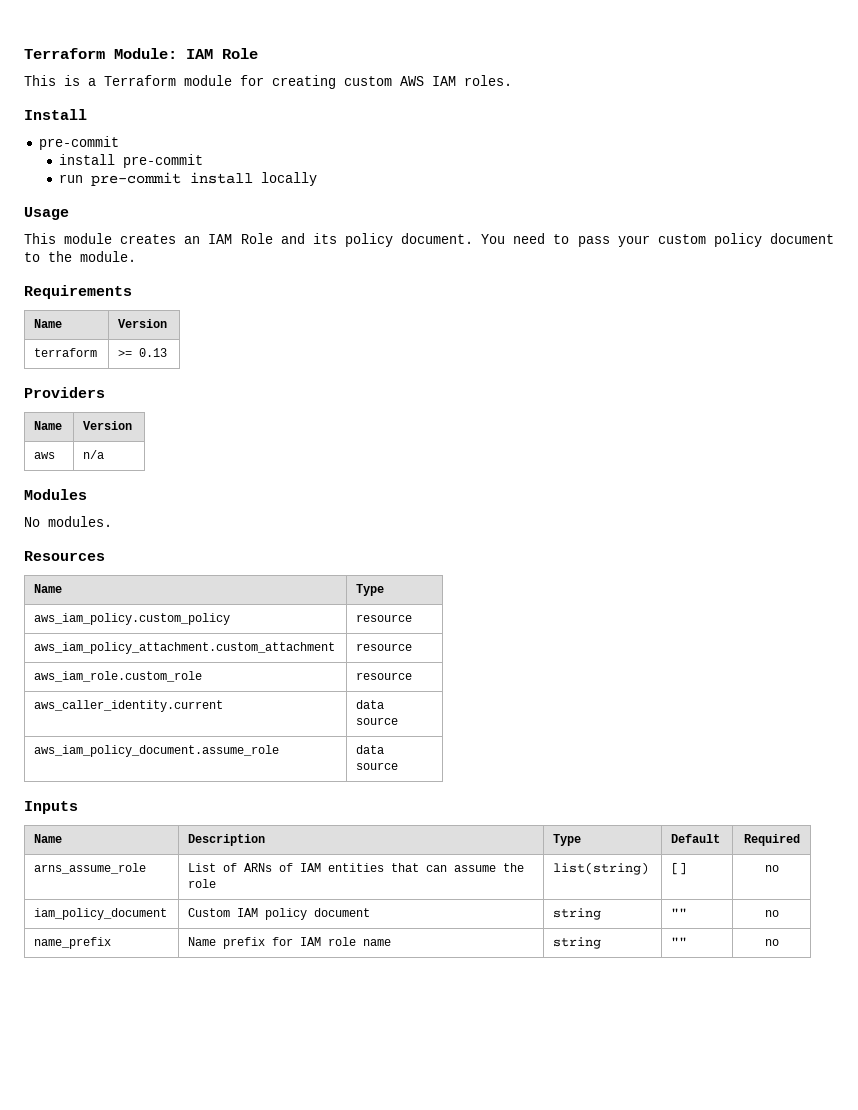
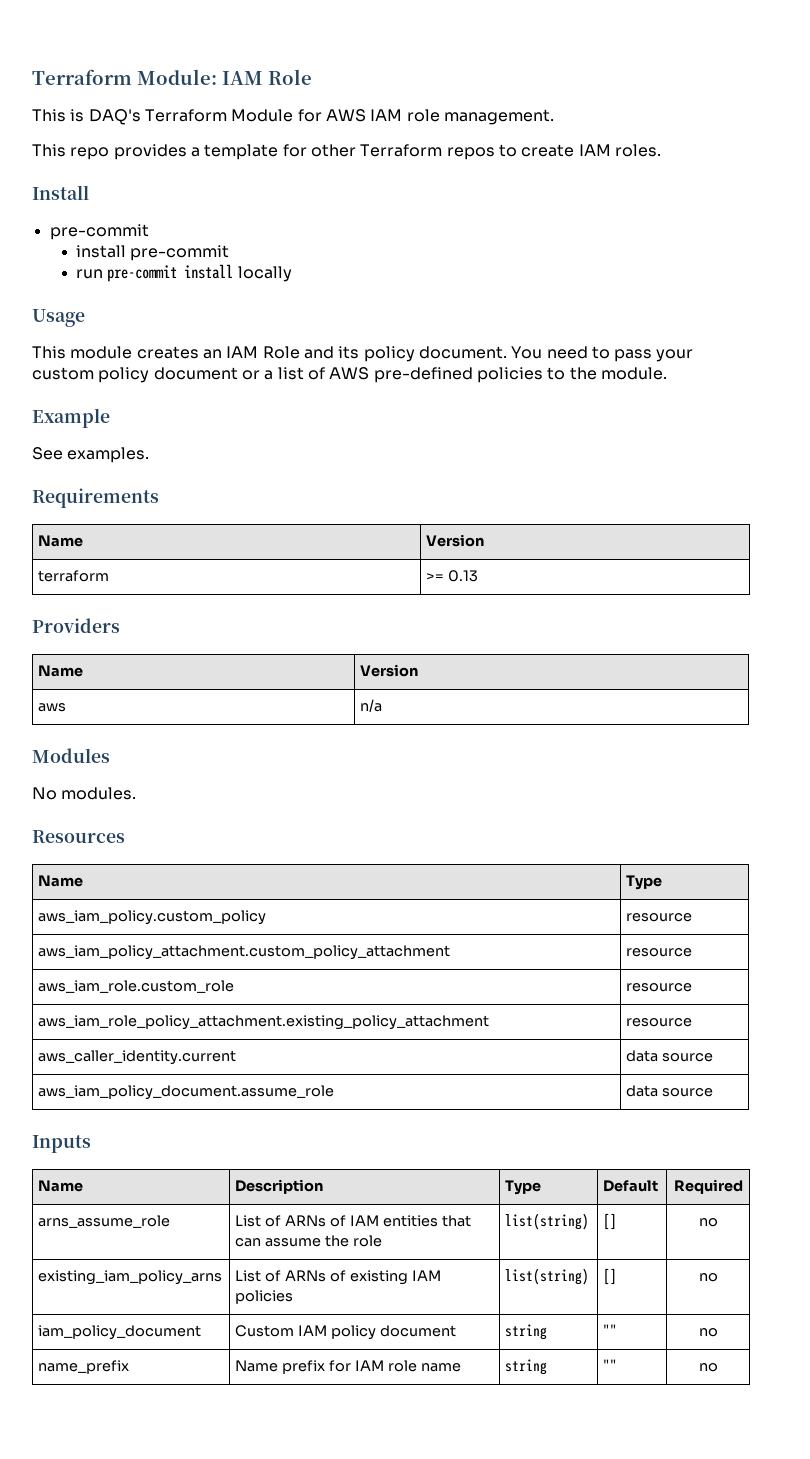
- This is a Terraform module for creating custom AWS IAM roles.
+ This is DAQ's Terraform Module for AWS IAM role management.
+ This repo provides a template for other Terraform repos to create IAM roles.
- You need to pass your custom policy document to the module.
+ You need to pass your custom policy document or a list of AWS pre-defined policies to the module.
+ Example
+ See examples.
- aws_iam_policy_attachment.custom_attachment | resource
+ aws_iam_policy_attachment.custom_policy_attachment | resource
+ aws_iam_role_policy_attachment.existing_policy_attachment | resource
+ existing_iam_policy_arns | List of ARNs of existing IAM policies | list(string) | [] | no

